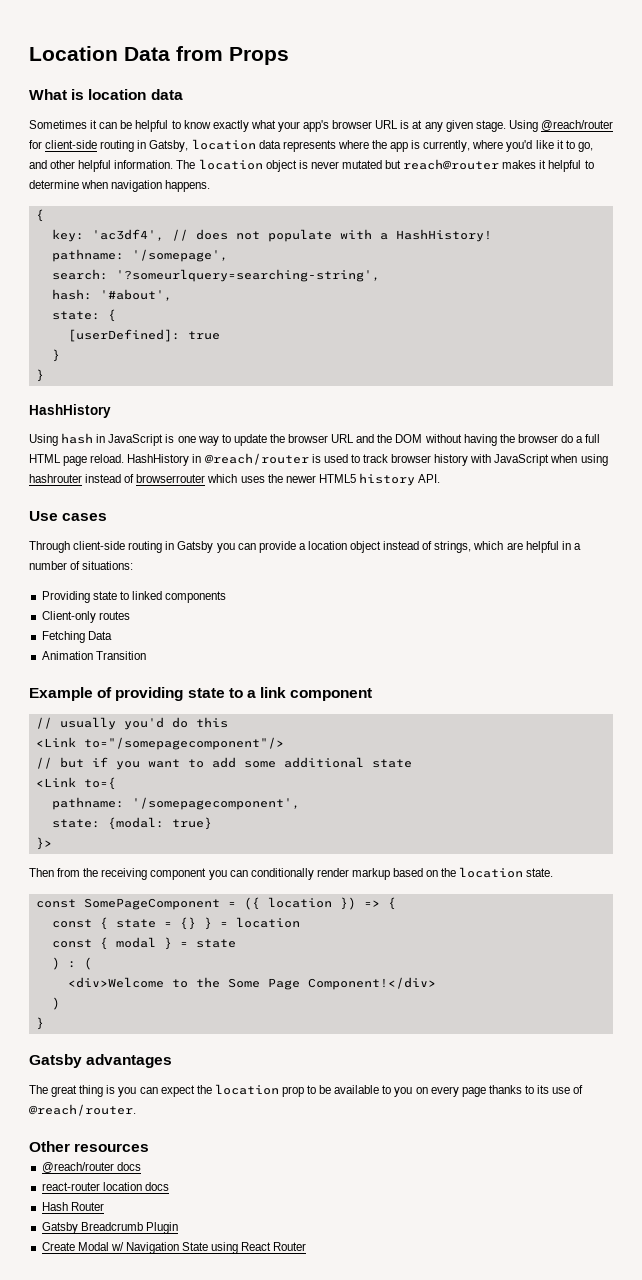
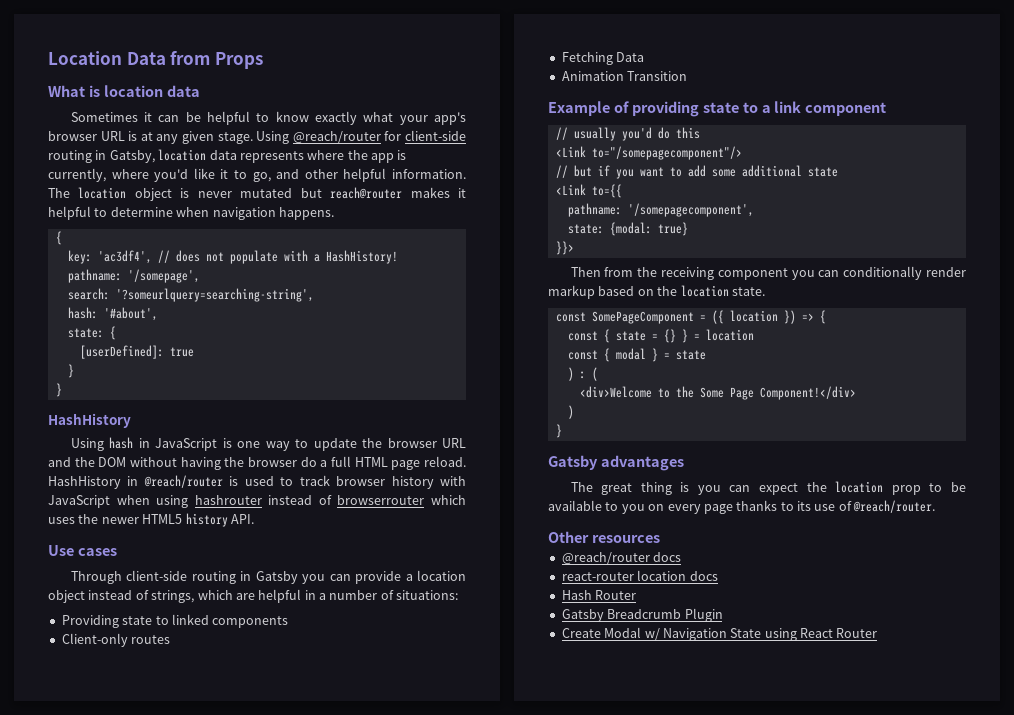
- <Link to={
+ <Link to={{
- }>
+ }}>

